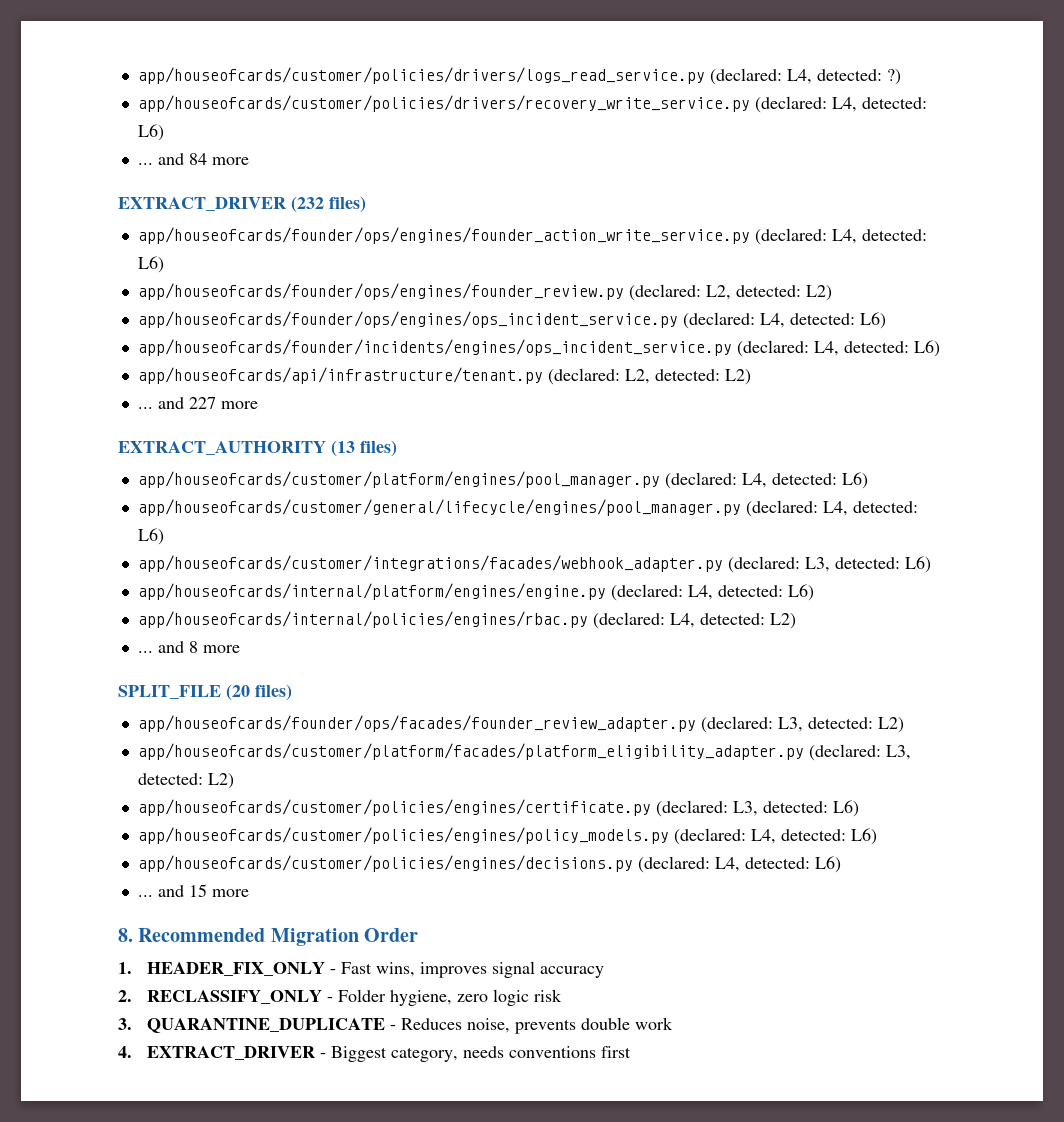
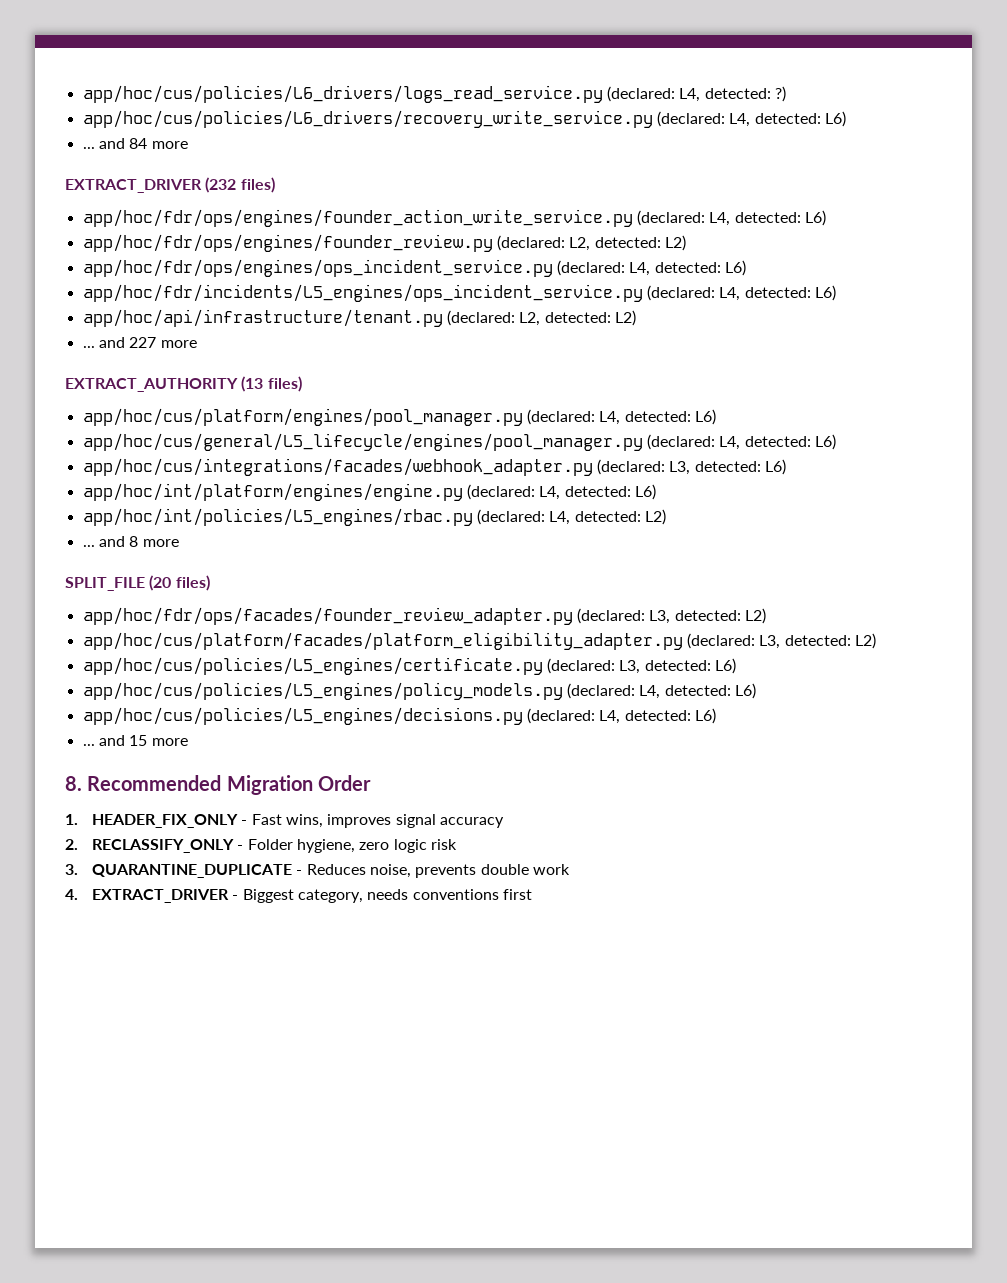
- app/houseofcards/customer/policies/drivers/logs_read_service.py (declared: L4, detected: ?)
+ app/hoc/cus/policies/L6_drivers/logs_read_service.py (declared: L4, detected: ?)
- app/houseofcards/customer/policies/drivers/recovery_write_service.py (declared: L4, detected: L6)
+ app/hoc/cus/policies/L6_drivers/recovery_write_service.py (declared: L4, detected: L6)
- app/houseofcards/founder/ops/engines/founder_action_write_service.py (declared: L4, detected: L6)
- app/houseofcards/founder/ops/engines/founder_review.py (declared: L2, detected: L2)
- app/houseofcards/founder/ops/engines/ops_incident_service.py (declared: L4, detected: L6)
- app/houseofcards/founder/incidents/engines/ops_incident_service.py (declared: L4, detected: L6)
- app/houseofcards/api/infrastructure/tenant.py (declared: L2, detected: L2)
+ app/hoc/fdr/ops/engines/founder_action_write_service.py (declared: L4, detected: L6)
+ app/hoc/fdr/ops/engines/founder_review.py (declared: L2, detected: L2)
+ app/hoc/fdr/ops/engines/ops_incident_service.py (declared: L4, detected: L6)
+ app/hoc/fdr/incidents/L5_engines/ops_incident_service.py (declared: L4, detected: L6)
+ app/hoc/api/infrastructure/tenant.py (declared: L2, detected: L2)
- app/houseofcards/customer/platform/engines/pool_manager.py (declared: L4, detected: L6)
- app/houseofcards/customer/general/lifecycle/engines/pool_manager.py (declared: L4, detected: L6)
- app/houseofcards/customer/integrations/facades/webhook_adapter.py (declared: L3, detected: L6)
- app/houseofcards/internal/platform/engines/engine.py (declared: L4, detected: L6)
- app/houseofcards/internal/policies/engines/rbac.py (declared: L4, detected: L2)
+ app/hoc/cus/platform/engines/pool_manager.py (declared: L4, detected: L6)
+ app/hoc/cus/general/L5_lifecycle/engines/pool_manager.py (declared: L4, detected: L6)
+ app/hoc/cus/integrations/facades/webhook_adapter.py (declared: L3, detected: L6)
+ app/hoc/int/platform/engines/engine.py (declared: L4, detected: L6)
+ app/hoc/int/policies/L5_engines/rbac.py (declared: L4, detected: L2)
- app/houseofcards/founder/ops/facades/founder_review_adapter.py (declared: L3, detected: L2)
- app/houseofcards/customer/platform/facades/platform_eligibility_adapter.py (declared: L3, detected: L2)
- app/houseofcards/customer/policies/engines/certificate.py (declared: L3, detected: L6)
- app/houseofcards/customer/policies/engines/policy_models.py (declared: L4, detected: L6)
- app/houseofcards/customer/policies/engines/decisions.py (declared: L4, detected: L6)
+ app/hoc/fdr/ops/facades/founder_review_adapter.py (declared: L3, detected: L2)
+ app/hoc/cus/platform/facades/platform_eligibility_adapter.py (declared: L3, detected: L2)
+ app/hoc/cus/policies/L5_engines/certificate.py (declared: L3, detected: L6)
+ app/hoc/cus/policies/L5_engines/policy_models.py (declared: L4, detected: L6)
+ app/hoc/cus/policies/L5_engines/decisions.py (declared: L4, detected: L6)

